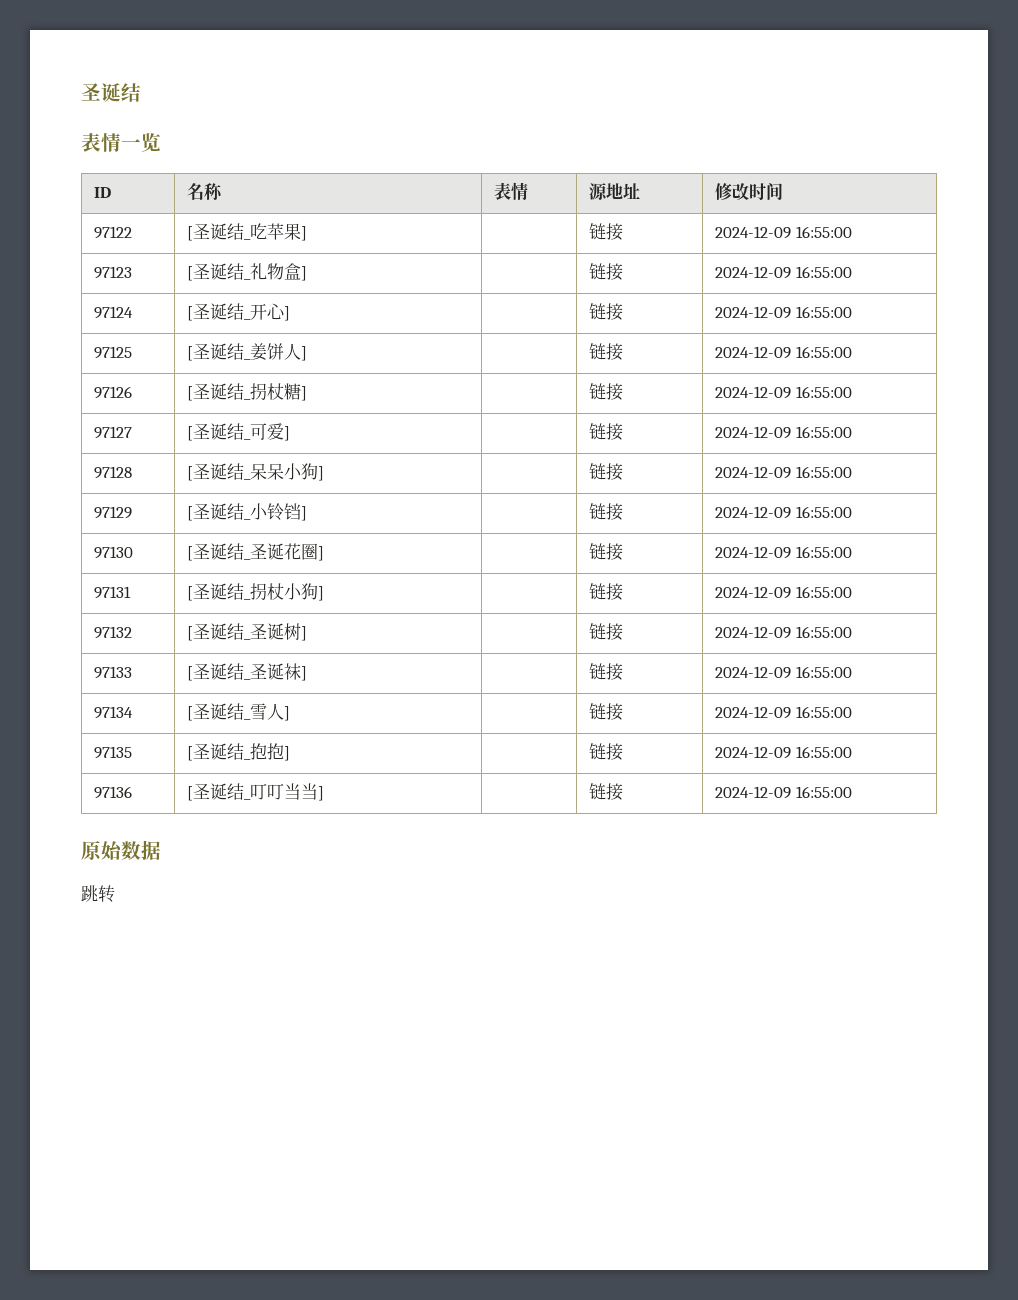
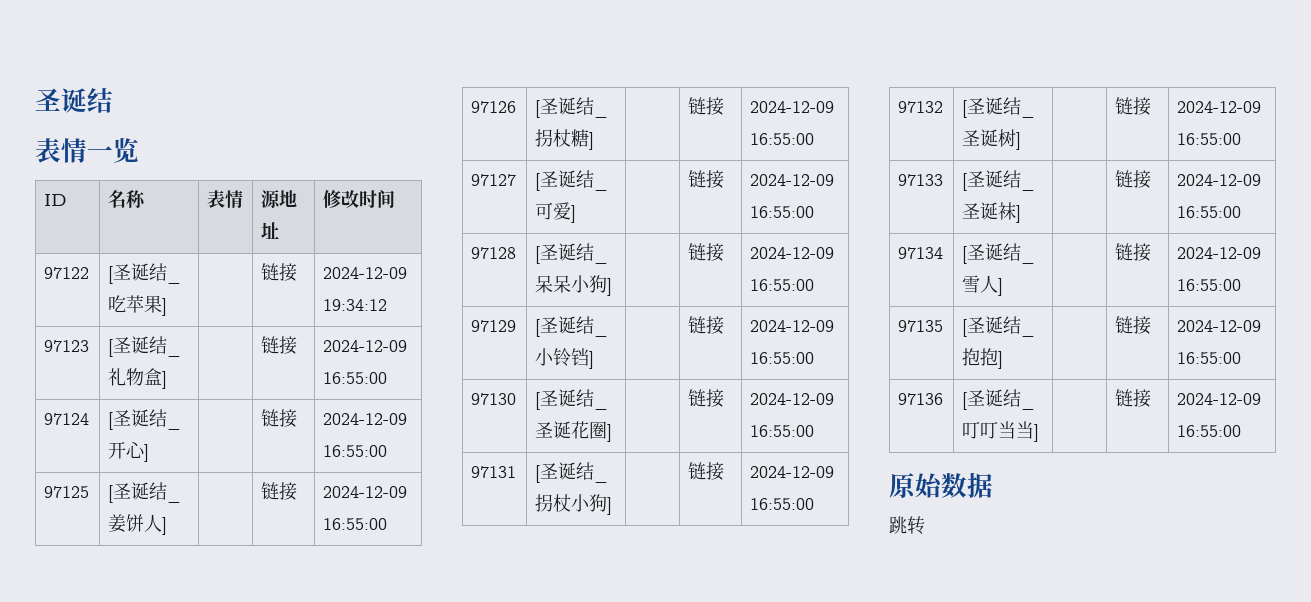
- 97122 | [圣诞结_吃苹果] | | 链接 | 2024-12-09 16:55:00
+ 97122 | [圣诞结_吃苹果] | | 链接 | 2024-12-09 19:34:12

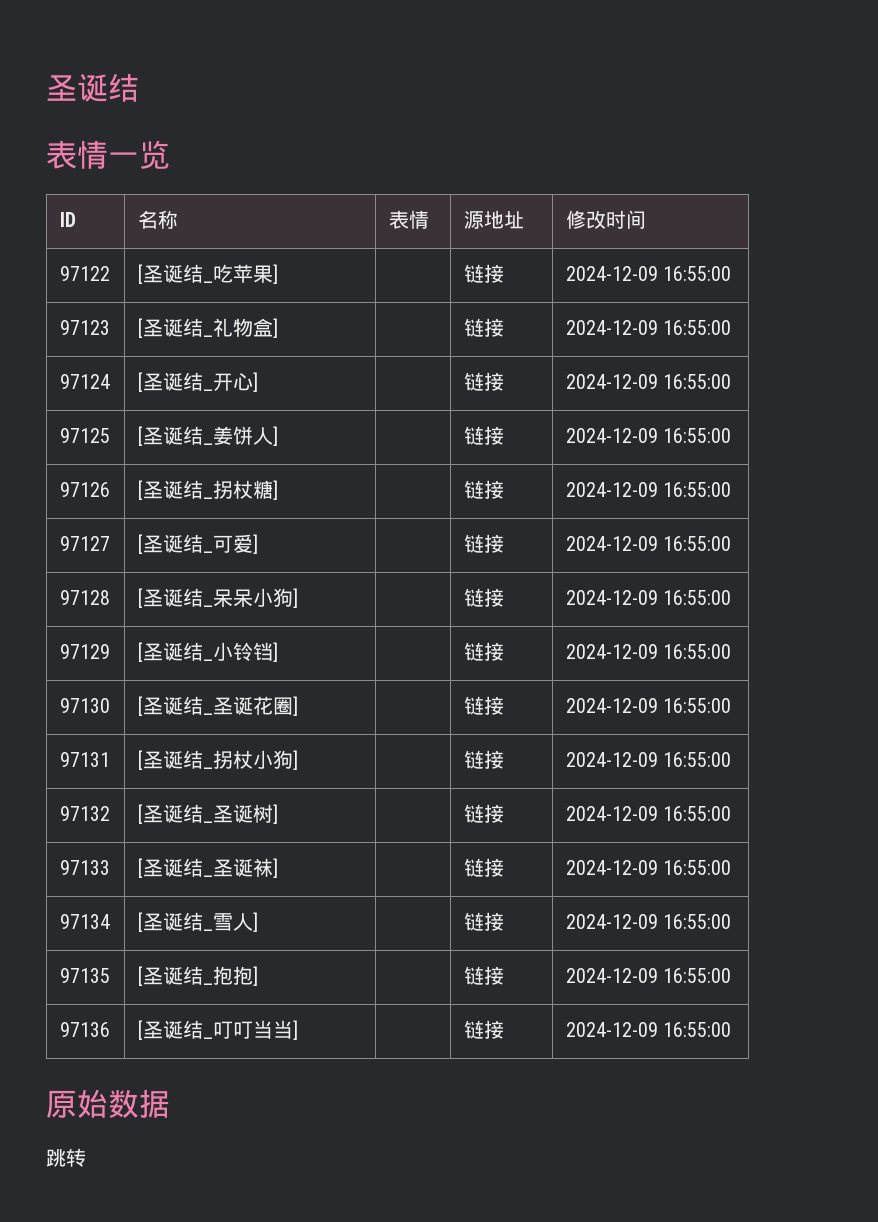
- 97122 | [圣诞结_吃苹果] | | 链接 | 2024-12-09 19:34:12
+ 97122 | [圣诞结_吃苹果] | | 链接 | 2024-12-09 16:55:00

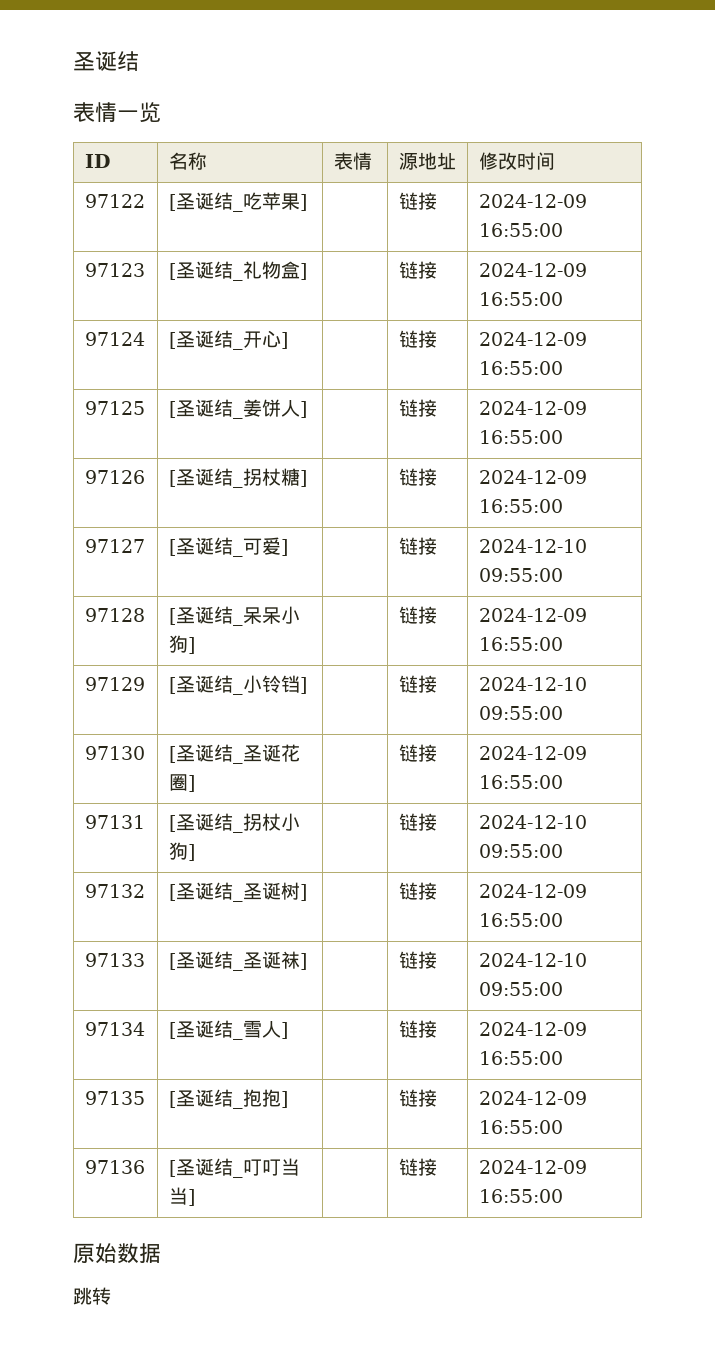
- 97127 | [圣诞结_可爱] | | 链接 | 2024-12-09 16:55:00
+ 97127 | [圣诞结_可爱] | | 链接 | 2024-12-10 09:55:00
- 97129 | [圣诞结_小铃铛] | | 链接 | 2024-12-09 16:55:00
+ 97129 | [圣诞结_小铃铛] | | 链接 | 2024-12-10 09:55:00
- 97131 | [圣诞结_拐杖小狗] | | 链接 | 2024-12-09 16:55:00
+ 97131 | [圣诞结_拐杖小狗] | | 链接 | 2024-12-10 09:55:00
- 97133 | [圣诞结_圣诞袜] | | 链接 | 2024-12-09 16:55:00
+ 97133 | [圣诞结_圣诞袜] | | 链接 | 2024-12-10 09:55:00

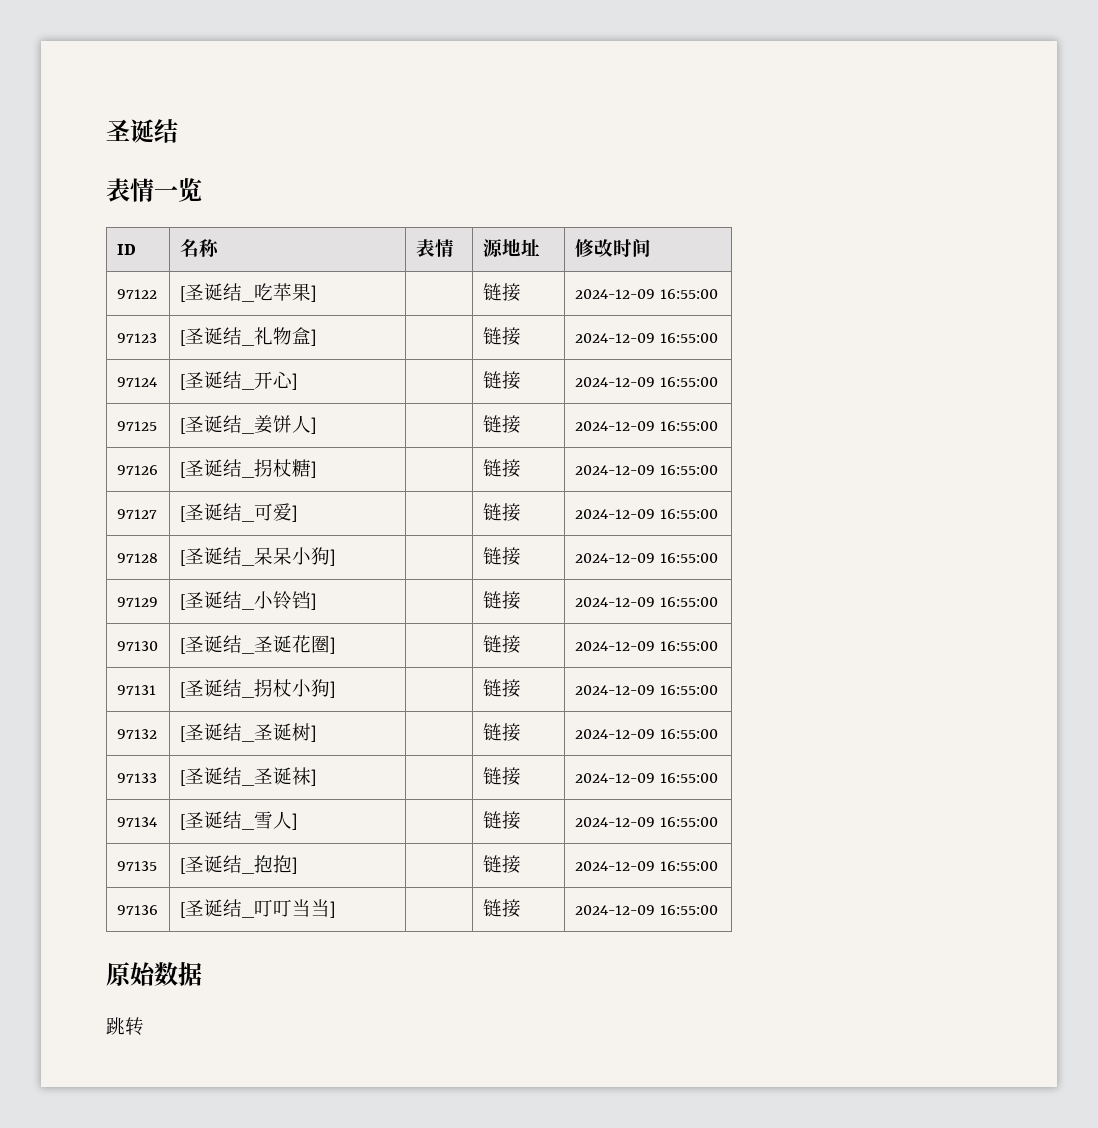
- 97127 | [圣诞结_可爱] | | 链接 | 2024-12-10 09:55:00
+ 97127 | [圣诞结_可爱] | | 链接 | 2024-12-09 16:55:00
- 97129 | [圣诞结_小铃铛] | | 链接 | 2024-12-10 09:55:00
+ 97129 | [圣诞结_小铃铛] | | 链接 | 2024-12-09 16:55:00
- 97131 | [圣诞结_拐杖小狗] | | 链接 | 2024-12-10 09:55:00
+ 97131 | [圣诞结_拐杖小狗] | | 链接 | 2024-12-09 16:55:00
- 97133 | [圣诞结_圣诞袜] | | 链接 | 2024-12-10 09:55:00
+ 97133 | [圣诞结_圣诞袜] | | 链接 | 2024-12-09 16:55:00

